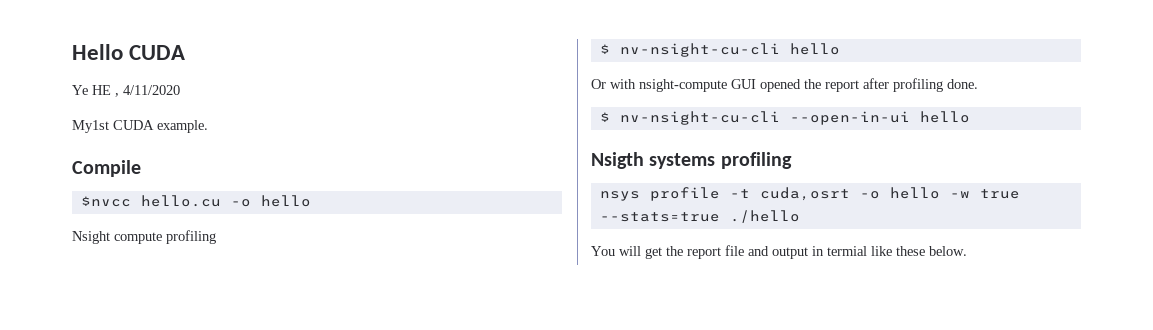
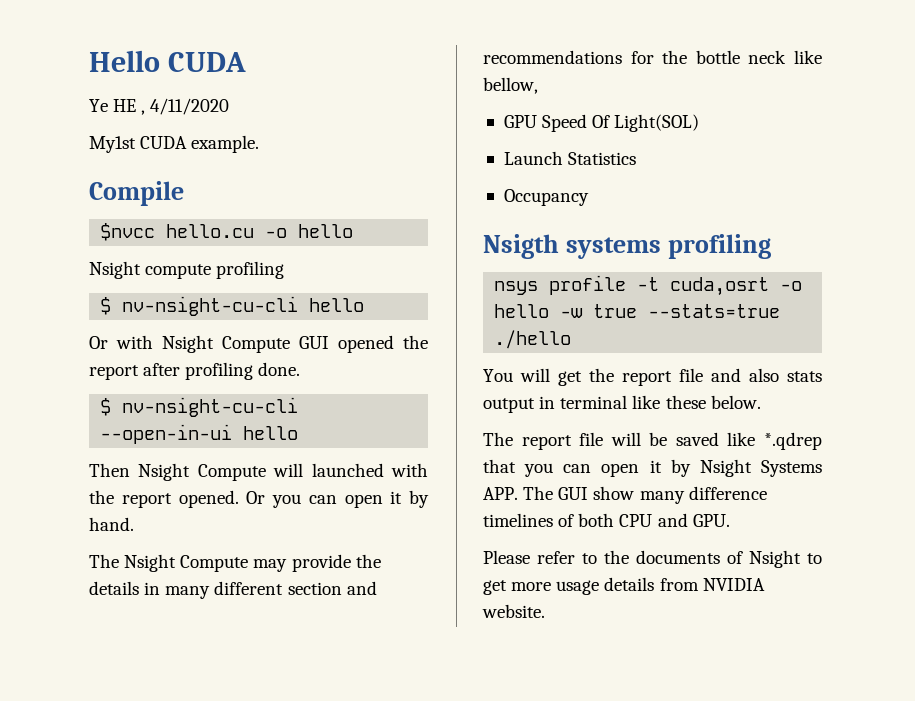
- Or with nsight-compute GUI opened the report after profiling done.
+ Or with Nsight Compute GUI opened the report after profiling done.
+ Then Nsight Compute will launched with the report opened. Or you can open it by hand.
+ The Nsight Compute may provide the details in many different section and recommendations for the bottle neck like bellow,
+ GPU Speed Of Light(SOL)
+ Launch Statistics
+ Occupancy
- You will get the report file and output in termial like these below.
+ You will get the report file and also stats output in terminal like these below.
+ The report file will be saved like *.qdrep that you can open it by Nsight Systems APP. The GUI show many difference timelines of both CPU and GPU.
+ Please refer to the documents of Nsight to get more usage details from NVIDIA website.

